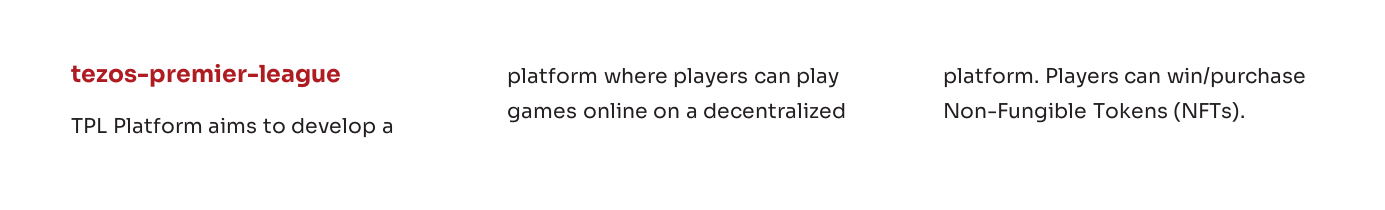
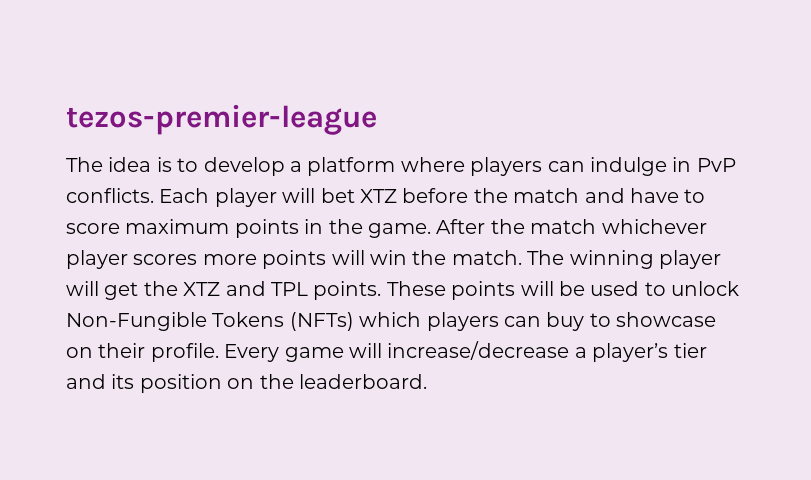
- TPL Platform aims to develop a platform where players can play games online on a decentralized platform. Players can win/purchase Non-Fungible Tokens (NFTs).
+ The idea is to develop a platform where players can indulge in PvP conflicts. Each player will bet XTZ before the match and have to score maximum points in the game. After the match whichever player scores more points will win the match. The winning player will get the XTZ and TPL points. These points will be used to unlock Non-Fungible Tokens (NFTs) which players can buy to showcase on their profile. Every game will increase/decrease a player’s tier and its position on the leaderboard.

